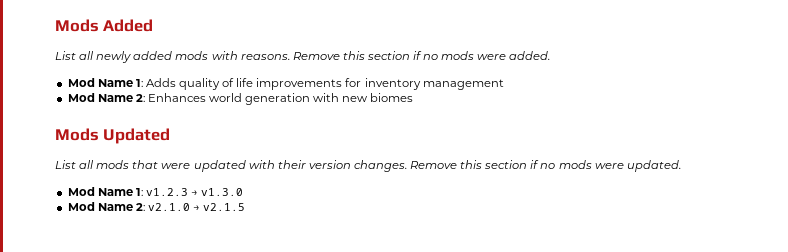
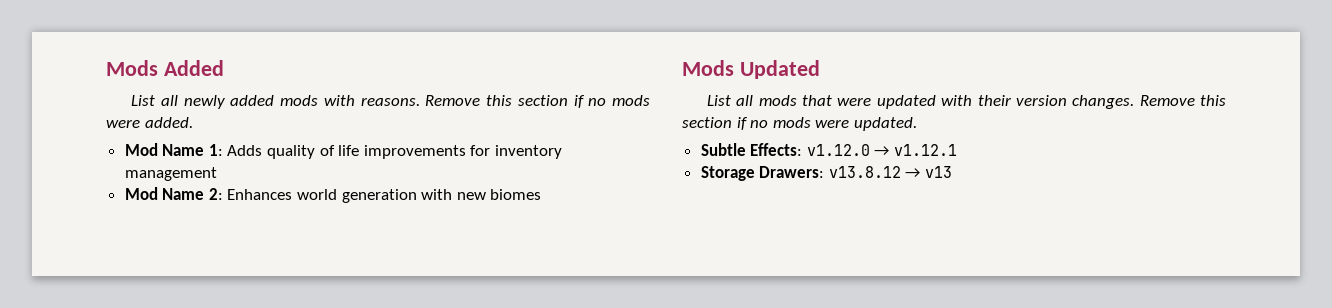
- Mod Name 1: v1.2.3 → v1.3.0
- Mod Name 2: v2.1.0 → v2.1.5
+ Subtle Effects: v1.12.0 → v1.12.1
+ Storage Drawers: v13.8.12 → v13

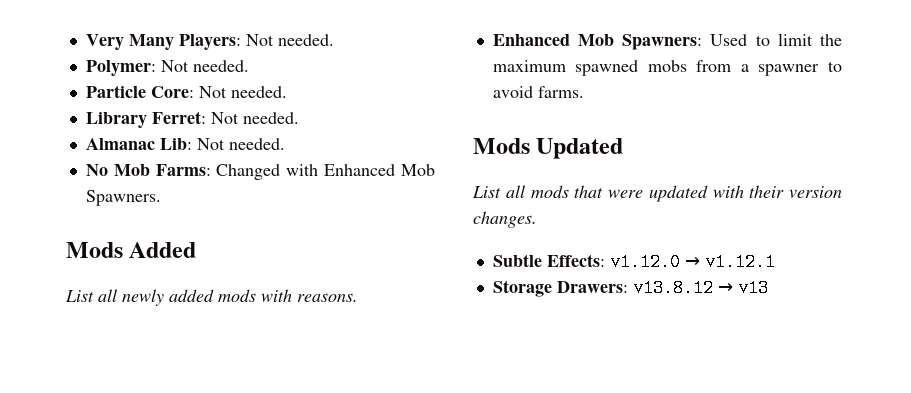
+ Very Many Players: Not needed.
+ Polymer: Not needed.
+ Particle Core: Not needed.
+ Library Ferret: Not needed.
+ Almanac Lib: Not needed.
+ No Mob Farms: Changed with Enhanced Mob Spawners.
- List all newly added mods with reasons. Remove this section if no mods were added.
- Mod Name 1: Adds quality of life improvements for inventory management
- Mod Name 2: Enhances world generation with new biomes
+ List all newly added mods with reasons.
+ Enhanced Mob Spawners: Used to limit the maximum spawned mobs from a spawner to avoid farms.
- Remove this section if no mods were updated.

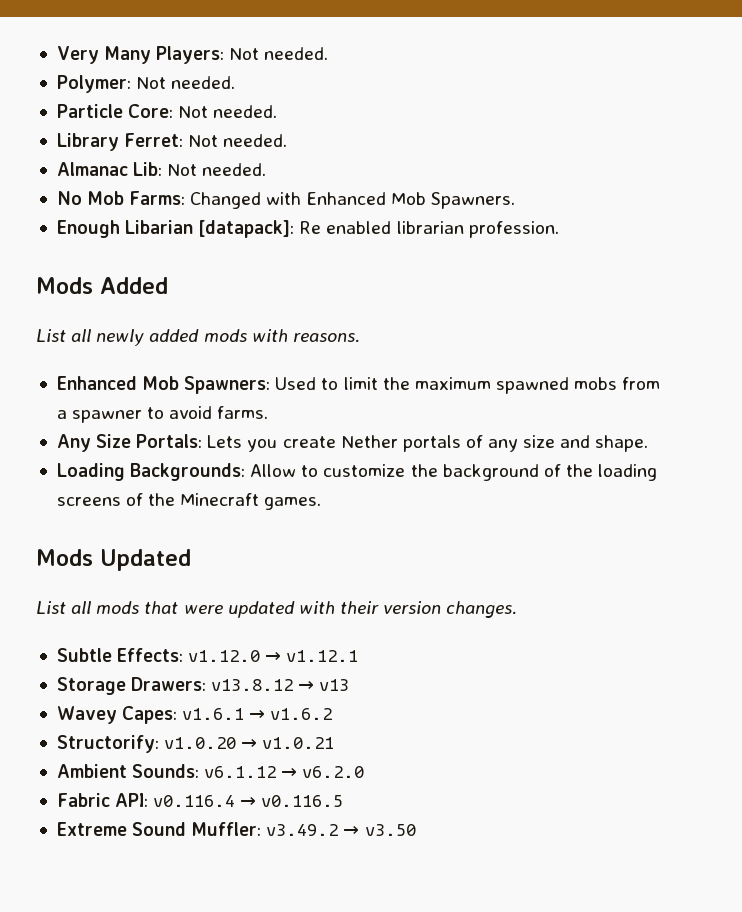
+ Enough Libarian [datapack]: Re enabled librarian profession.
+ Any Size Portals: Lets you create Nether portals of any size and shape.
+ Loading Backgrounds: Allow to customize the background of the loading screens of the Minecraft games.
+ Wavey Capes: v1.6.1 → v1.6.2
+ Structorify: v1.0.20 → v1.0.21
+ Ambient Sounds: v6.1.12 → v6.2.0
+ Fabric API: v0.116.4 → v0.116.5
+ Extreme Sound Muffler: v3.49.2 → v3.50

